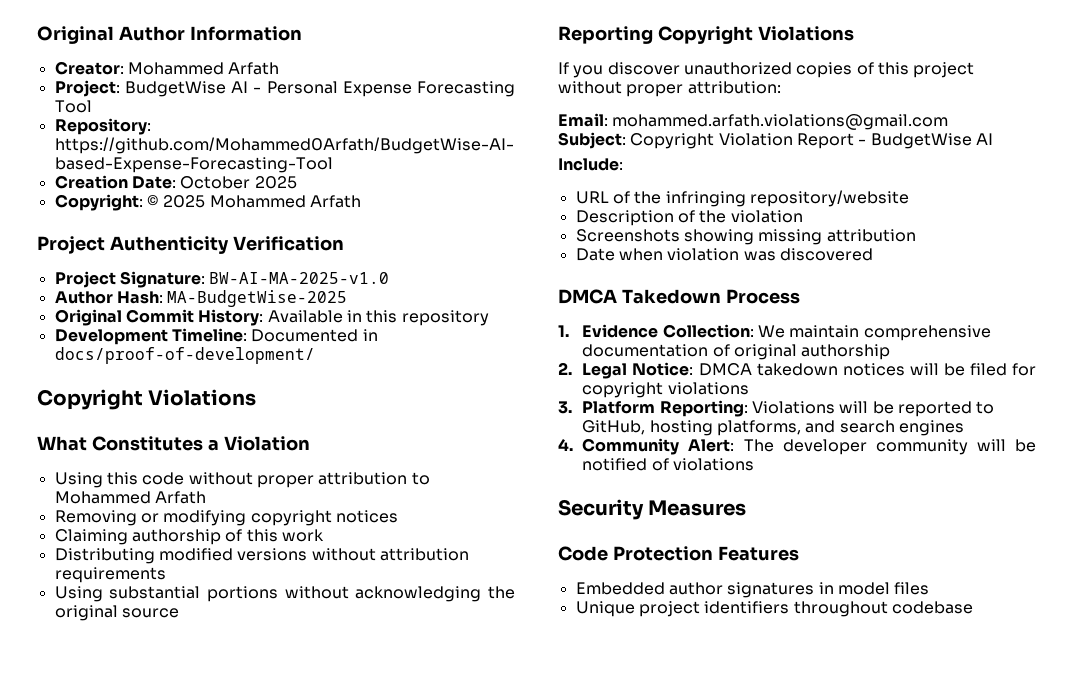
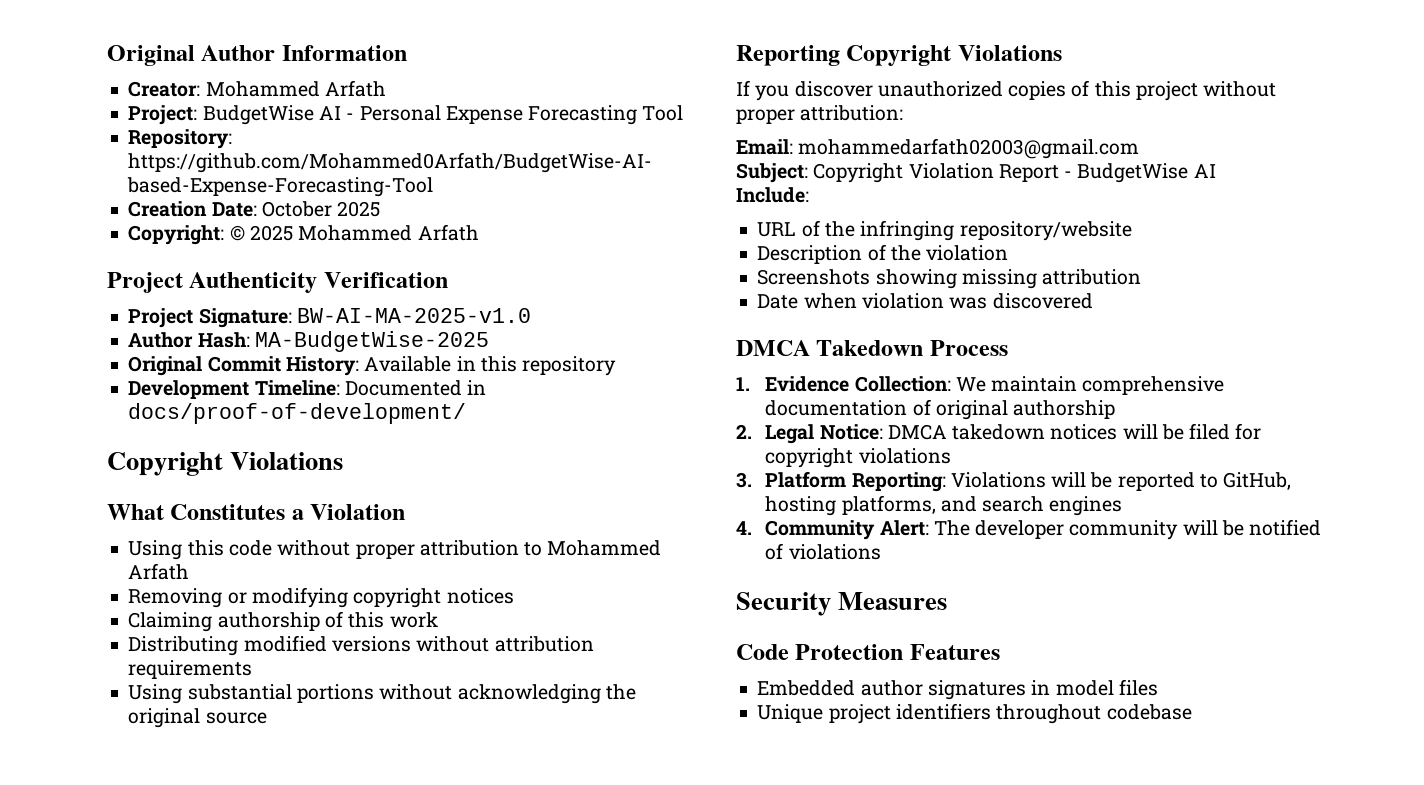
- Email: mohammed.arfath.violations@gmail.com
+ Email: mohammedarfath02003@gmail.com

